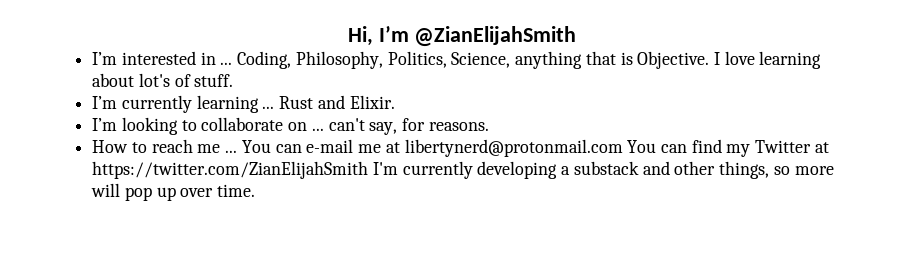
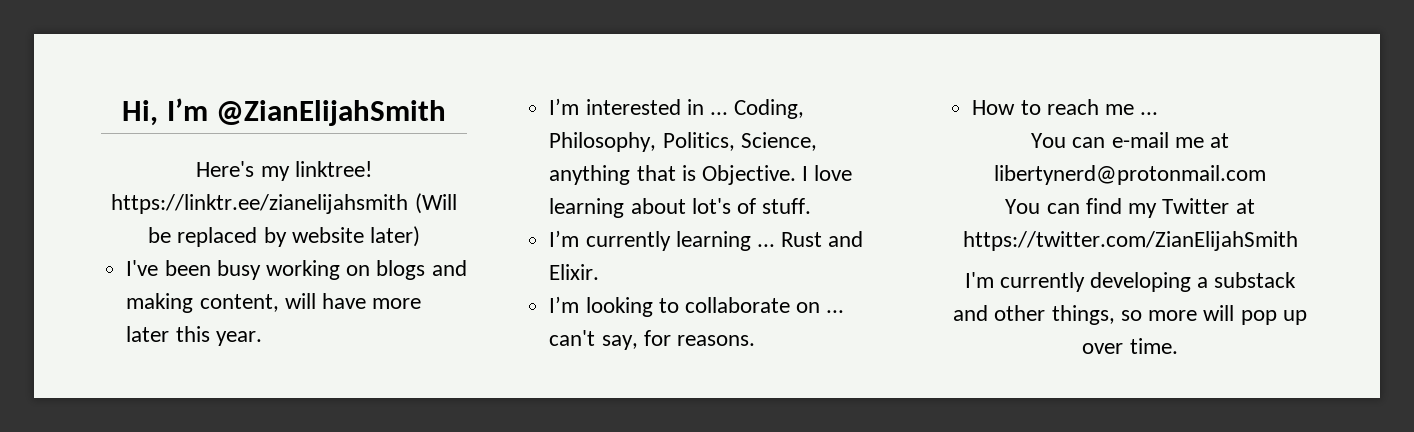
+ Here's my linktree! https://linktr.ee/zianelijahsmith (Will be replaced by website later)
+ I've been busy working on blogs and making content, will have more later this year.
- How to reach me ... You can e-mail me at libertynerd@protonmail.com You can find my Twitter at https://twitter.com/ZianElijahSmith I'm currently developing a substack and other things, so more will pop up over time.
+ How to reach me ...
+ You can e-mail me at libertynerd@protonmail.com
+ You can find my Twitter at https://twitter.com/ZianElijahSmith
+ I'm currently developing a substack and other things, so more will pop up over time.

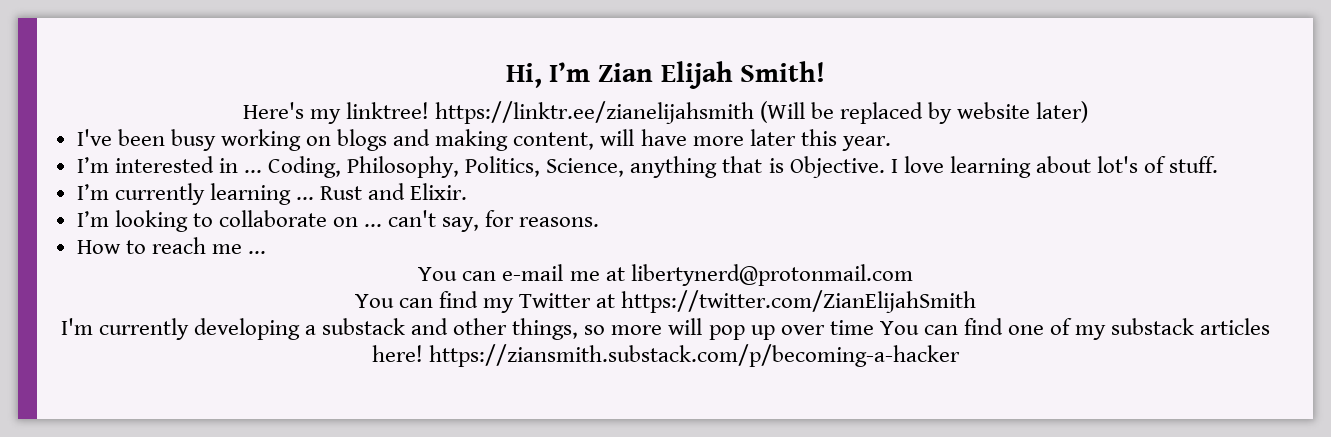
- Hi, I’m @ZianElijahSmith
+ Hi, I’m Zian Elijah Smith!
- I'm currently developing a substack and other things, so more will pop up over time.
+ I'm currently developing a substack and other things, so more will pop up over time You can find one of my substack articles here! https://ziansmith.substack.com/p/becoming-a-hacker

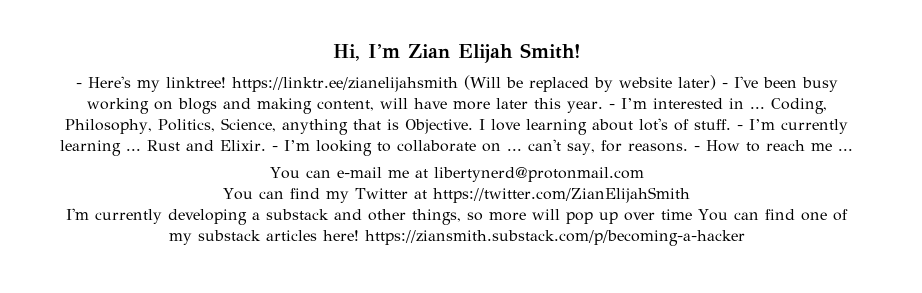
- Here's my linktree! https://linktr.ee/zianelijahsmith (Will be replaced by website later)
- I've been busy working on blogs and making content, will have more later this year.
- I’m interested in ...
+ - Here's my linktree! https://linktr.ee/zianelijahsmith (Will be replaced by website later) - I've been busy working on blogs and making content, will have more later this year. - I’m interested in ...
- I love learning about lot's of stuff.
- I’m currently learning ...
+ I love learning about lot's of stuff. - I’m currently learning ...
- Rust and Elixir.
- I’m looking to collaborate on ... can't say, for reasons.
- How to reach me ...
+ Rust and Elixir. - I’m looking to collaborate on ... can't say, for reasons. - How to reach me ...

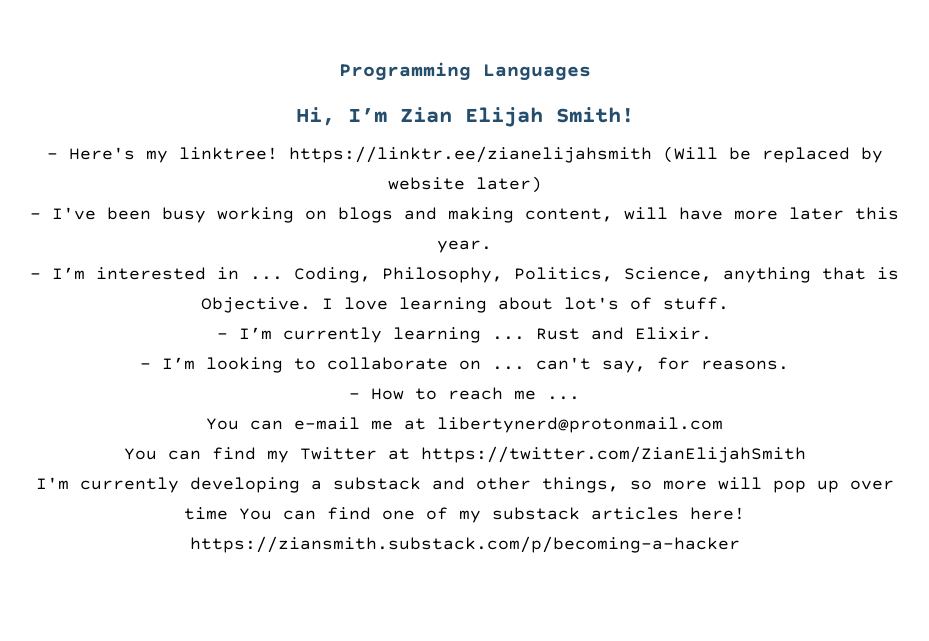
+ Programming Languages
- - Here's my linktree! https://linktr.ee/zianelijahsmith (Will be replaced by website later) - I've been busy working on blogs and making content, will have more later this year. - I’m interested in ...
+ - Here's my linktree! https://linktr.ee/zianelijahsmith (Will be replaced by website later)
+ - I've been busy working on blogs and making content, will have more later this year.
+ - I’m interested in ...
- I love learning about lot's of stuff. - I’m currently learning ...
+ I love learning about lot's of stuff.
+ - I’m currently learning ...
- Rust and Elixir. - I’m looking to collaborate on ... can't say, for reasons. - How to reach me ...
+ Rust and Elixir.
+ - I’m looking to collaborate on ... can't say, for reasons.
+ - How to reach me ...

